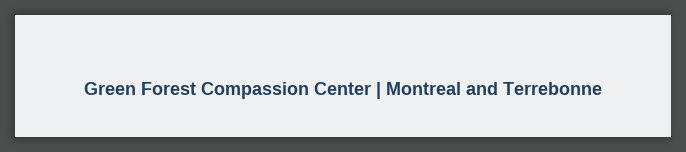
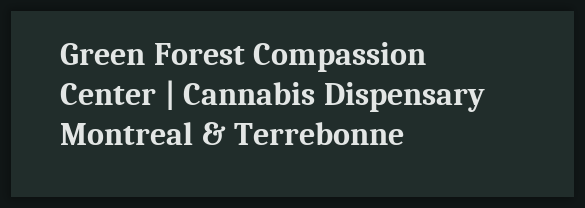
- Green Forest Compassion Center | Montreal and Terrebonne
+ Green Forest Compassion Center | Cannabis Dispensary Montreal & Terrebonne

